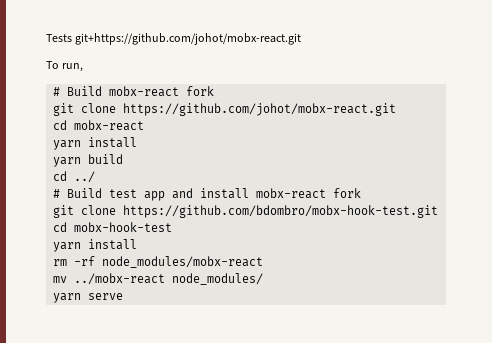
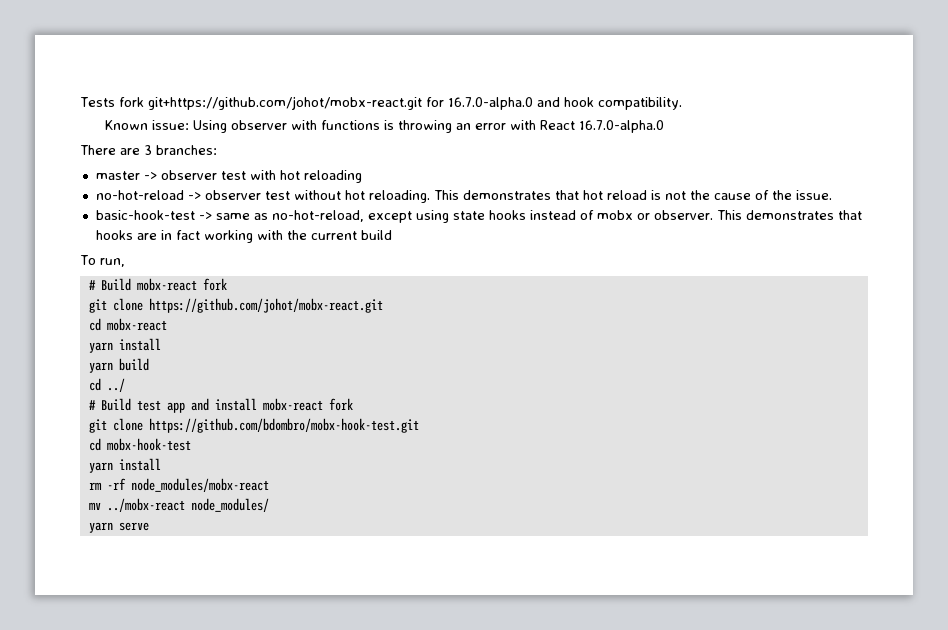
- Tests git+https://github.com/johot/mobx-react.git
+ Tests fork git+https://github.com/johot/mobx-react.git for 16.7.0-alpha.0 and hook compatibility.
+ Known issue: Using observer with functions is throwing an error with React 16.7.0-alpha.0
+ There are 3 branches:
+ master -> observer test with hot reloading
+ no-hot-reload -> observer test without hot reloading. This demonstrates that hot reload is not the cause of the issue.
+ basic-hook-test -> same as no-hot-reload, except using state hooks instead of mobx or observer. This demonstrates that hooks are in fact working with the current build

